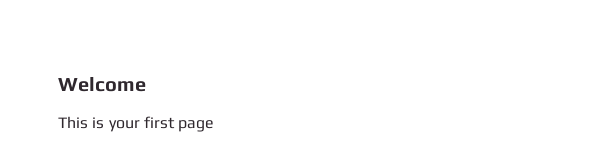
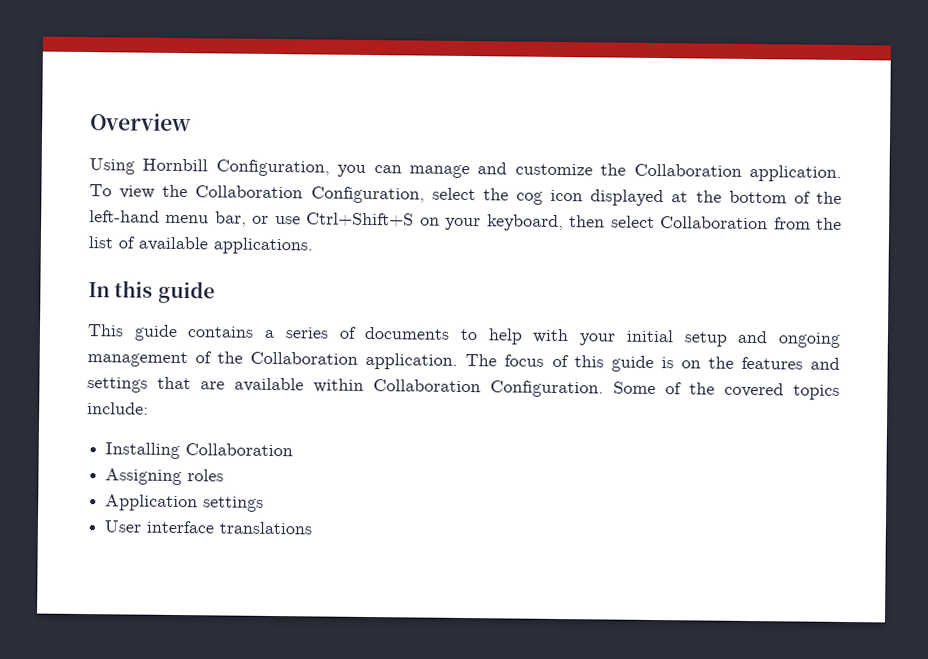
- Welcome
- This is your first page
+ Overview
+ Using Hornbill Configuration, you can manage and customize the Collaboration application. To view the Collaboration Configuration, select the cog icon displayed at the bottom of the left-hand menu bar, or use Ctrl+Shift+S on your keyboard, then select Collaboration from the list of available applications.
+ In this guide
+ This guide contains a series of documents to help with your initial setup and ongoing management of the Collaboration application. The focus of this guide is on the features and settings that are available within Collaboration Configuration. Some of the covered topics include:
+ Installing Collaboration
+ Assigning roles
+ Application settings
+ User interface translations

